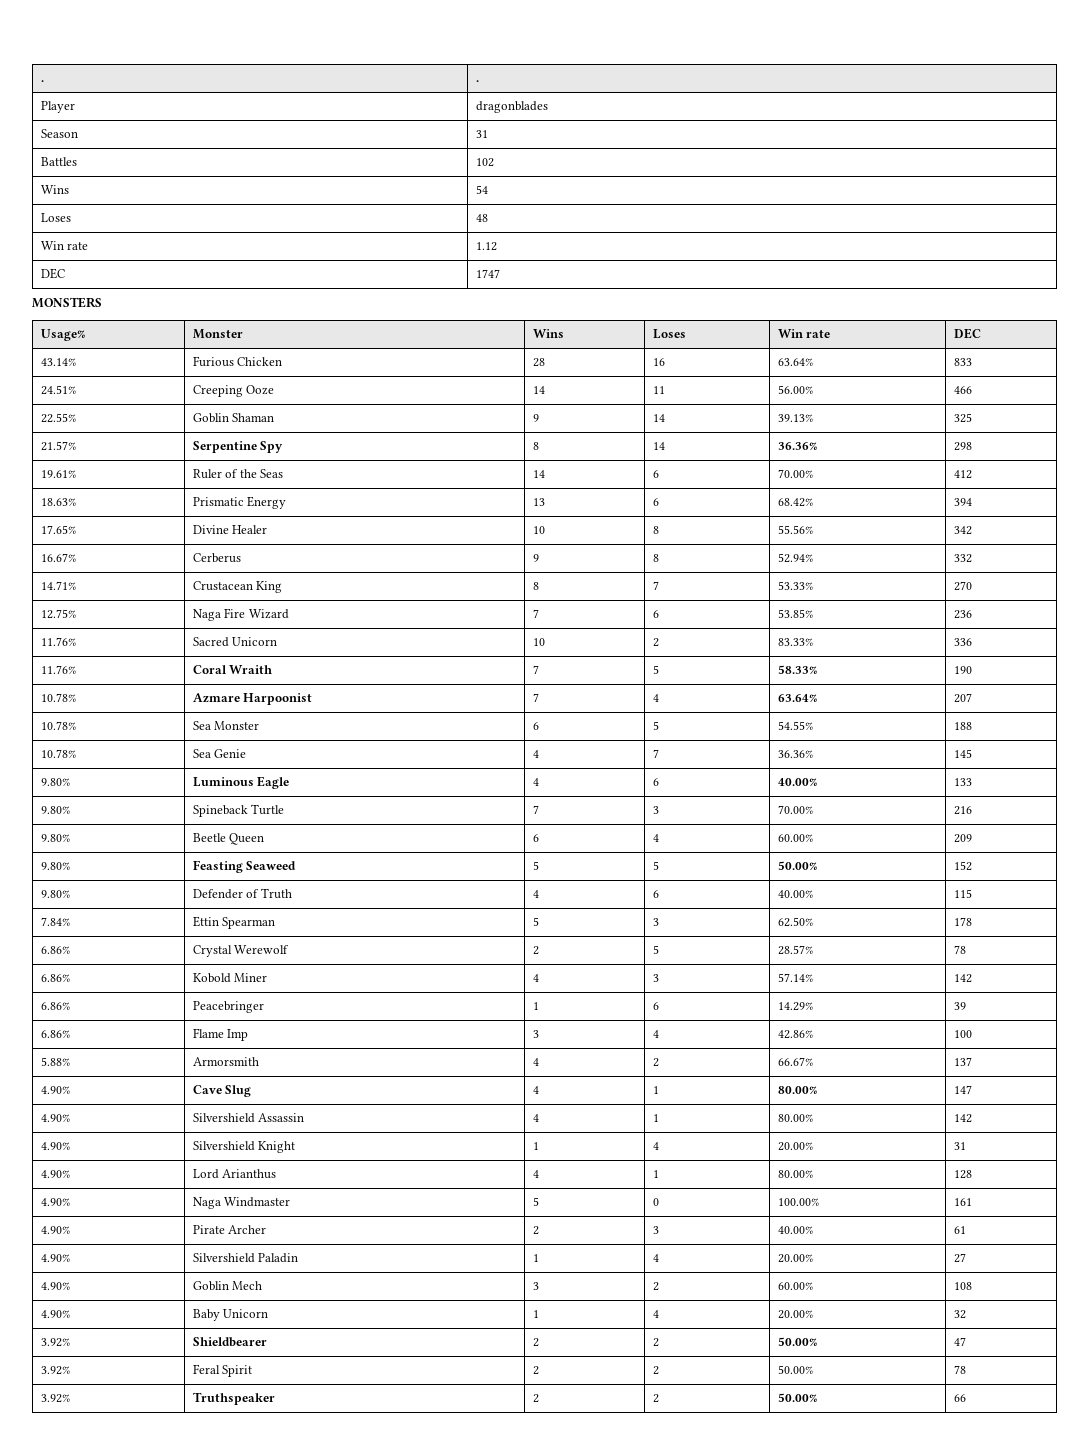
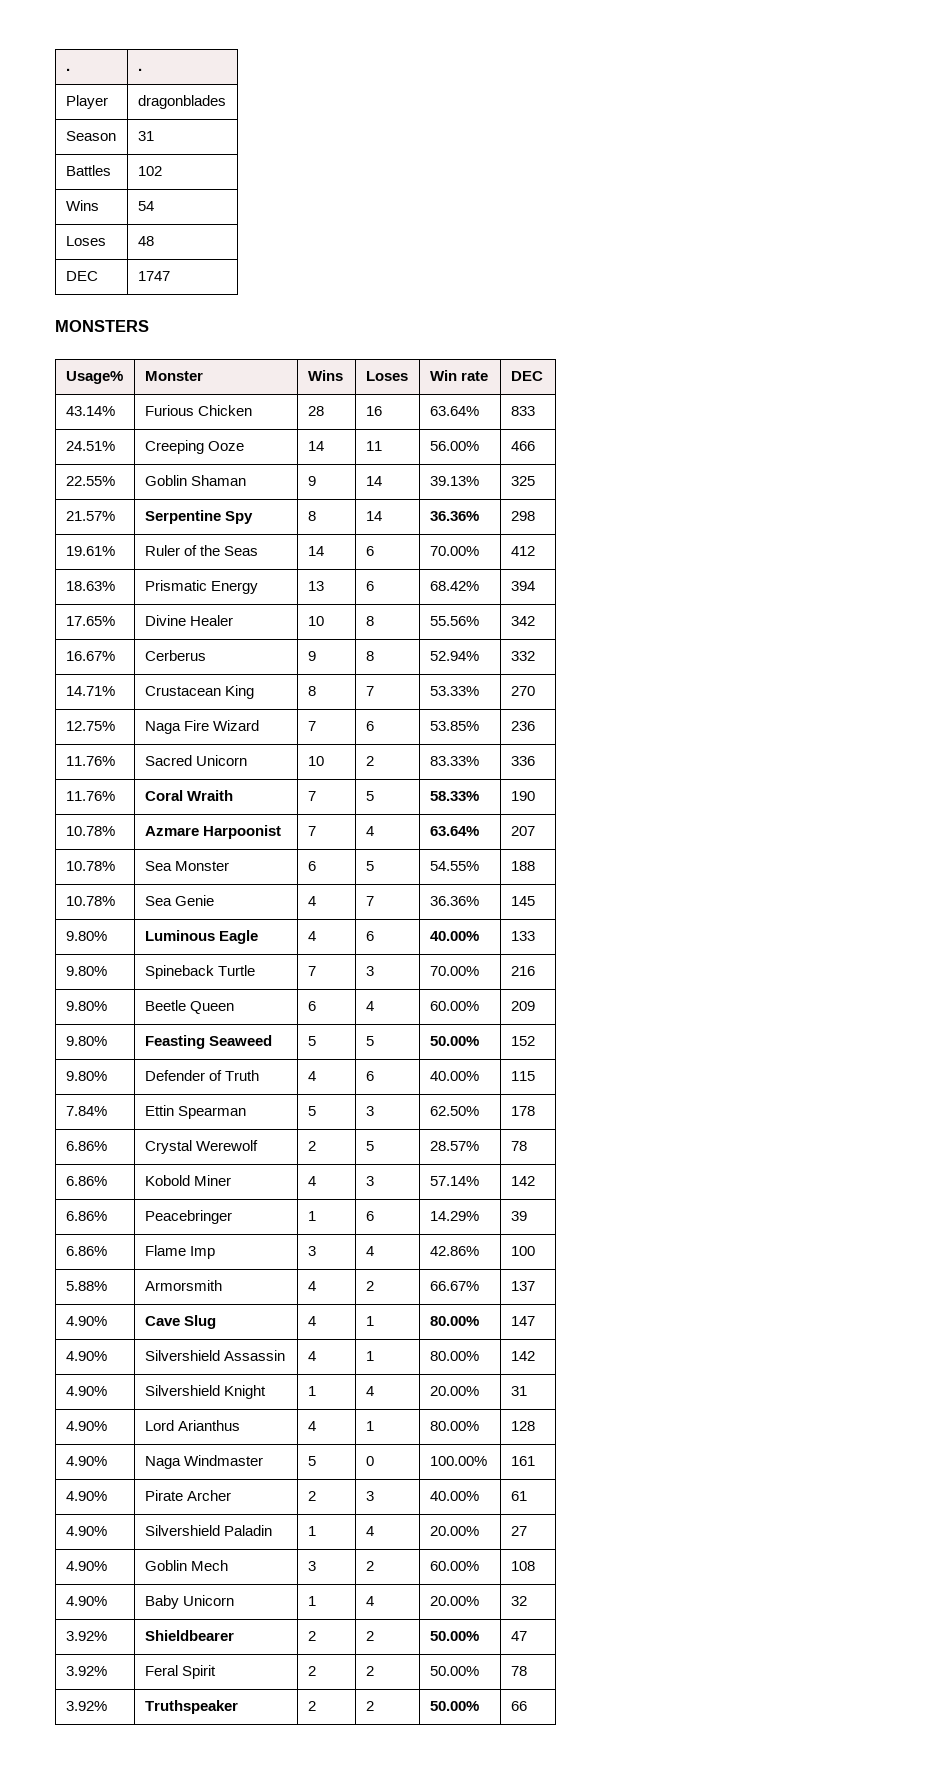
- Win rate | 1.12

